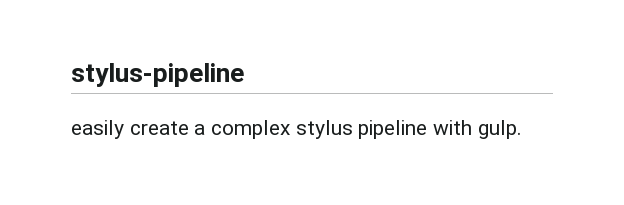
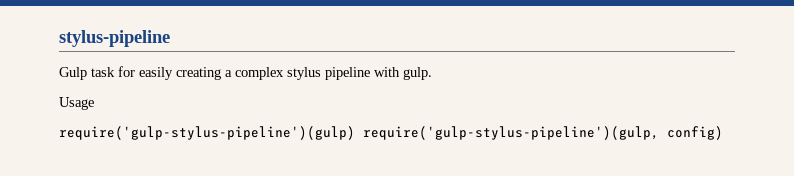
- easily create a complex stylus pipeline with gulp.
+ Gulp task for easily creating a complex stylus pipeline with gulp.
+ Usage
+ require('gulp-stylus-pipeline')(gulp) require('gulp-stylus-pipeline')(gulp, config)

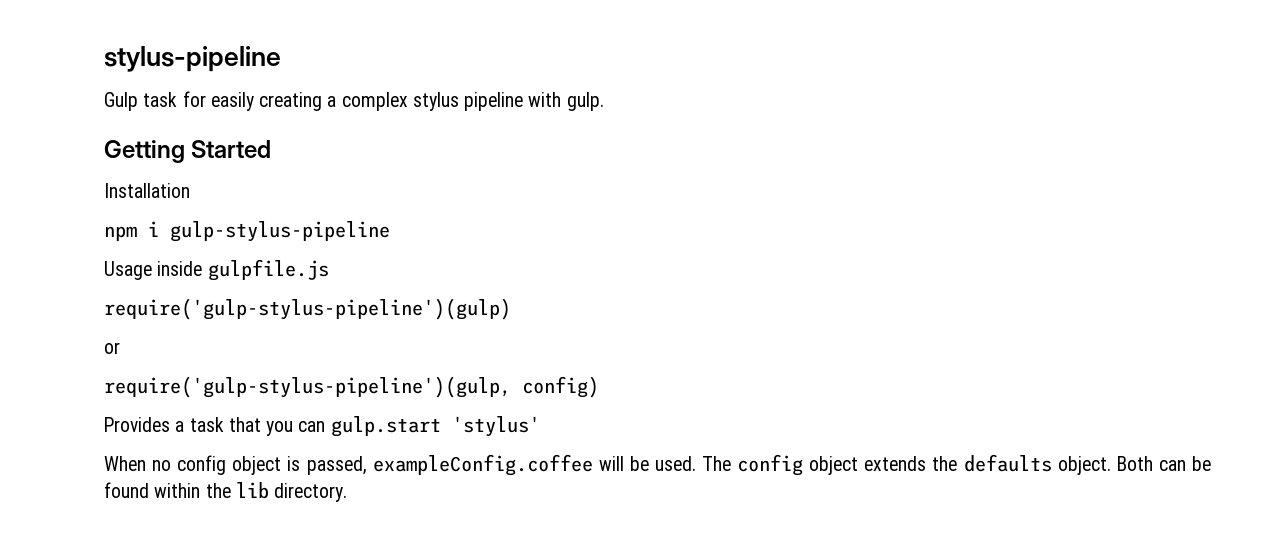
+ Getting Started
+ Installation
+ npm i gulp-stylus-pipeline
- Usage
+ Usage inside gulpfile.js
- require('gulp-stylus-pipeline')(gulp) require('gulp-stylus-pipeline')(gulp, config)
+ require('gulp-stylus-pipeline')(gulp)
+ or
+ require('gulp-stylus-pipeline')(gulp, config)
+ Provides a task that you can gulp.start 'stylus'
+ When no config object is passed, exampleConfig.coffee will be used. The config object extends the defaults object. Both can be found within the lib directory.

